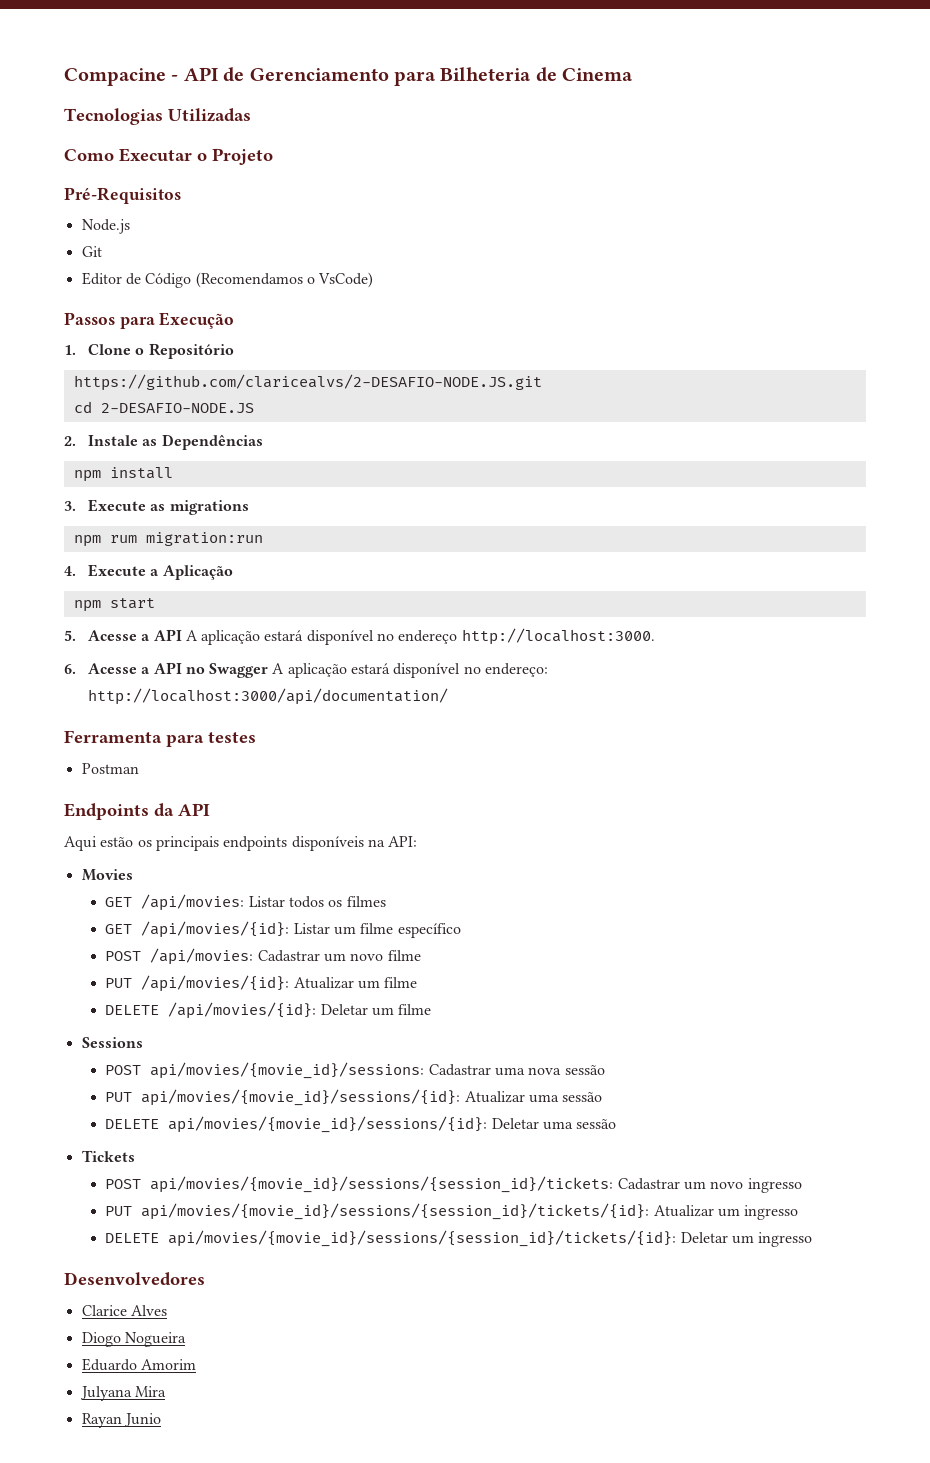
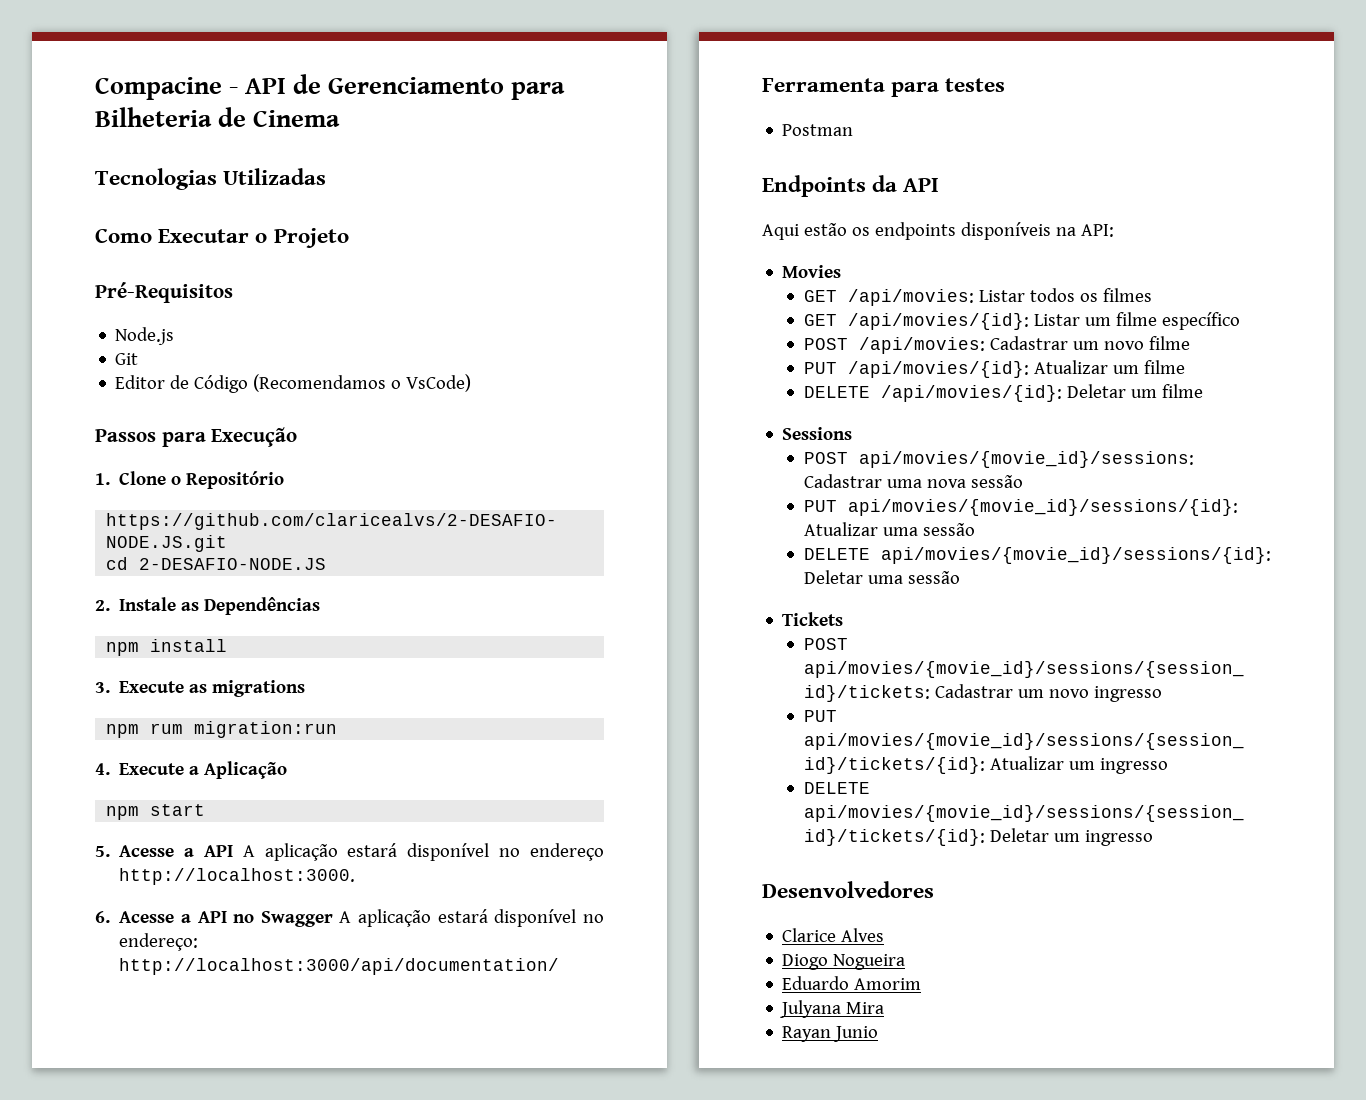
- Aqui estão os principais endpoints disponíveis na API:
+ Aqui estão os endpoints disponíveis na API:

